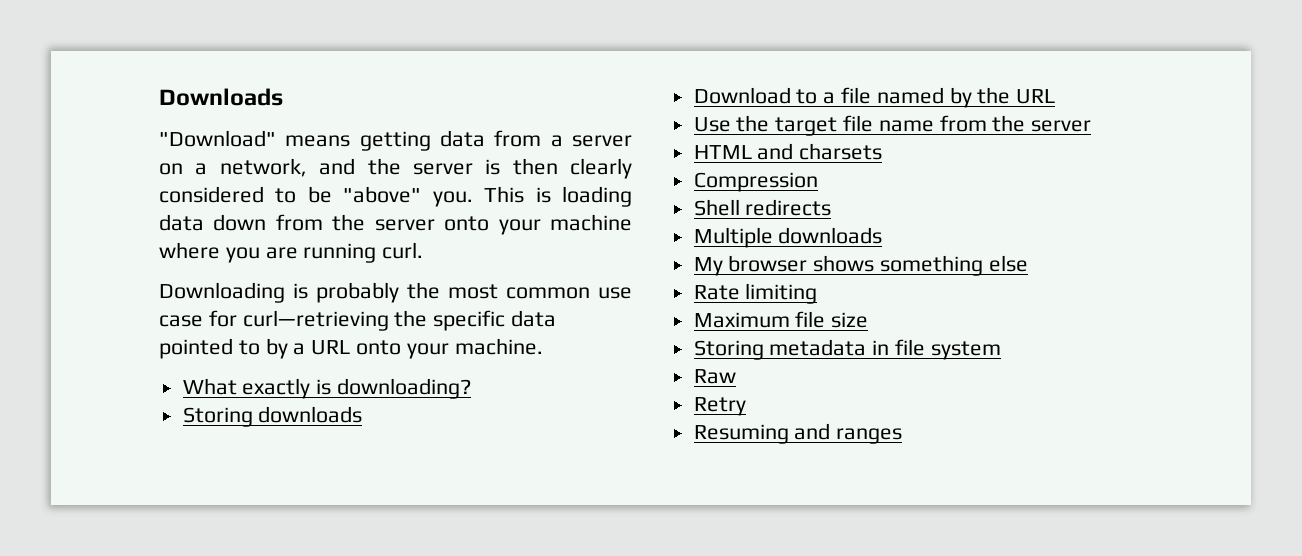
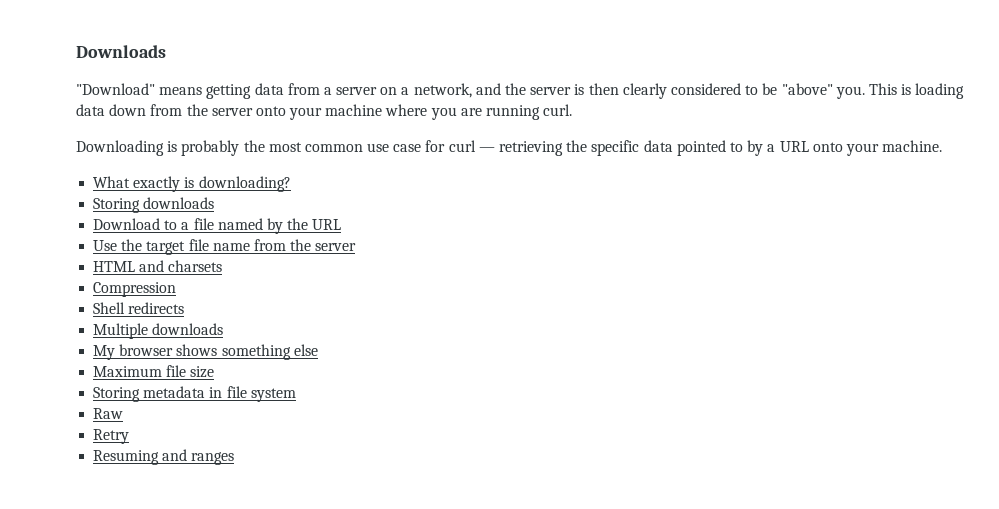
- Downloading is probably the most common use case for curl—retrieving the specific data pointed to by a URL onto your machine.
+ Downloading is probably the most common use case for curl — retrieving the specific data pointed to by a URL onto your machine.
- Rate limiting

